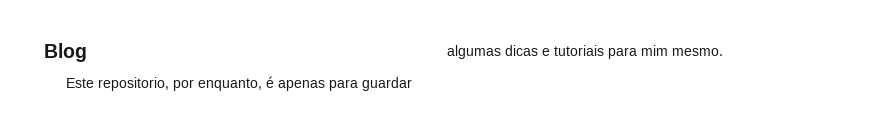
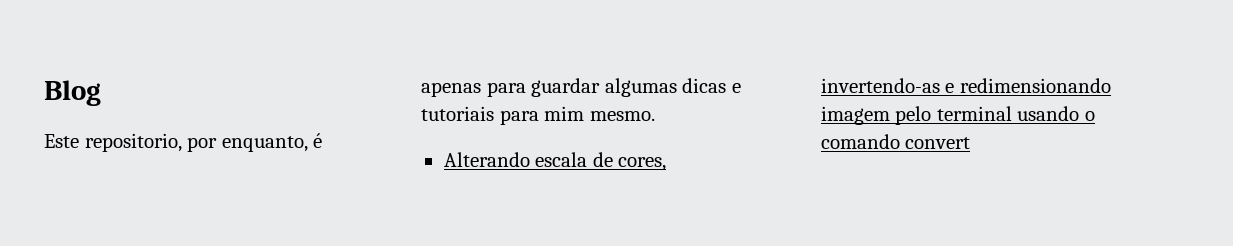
+ Alterando escala de cores, invertendo-as e redimensionando imagem pelo terminal usando o comando convert

